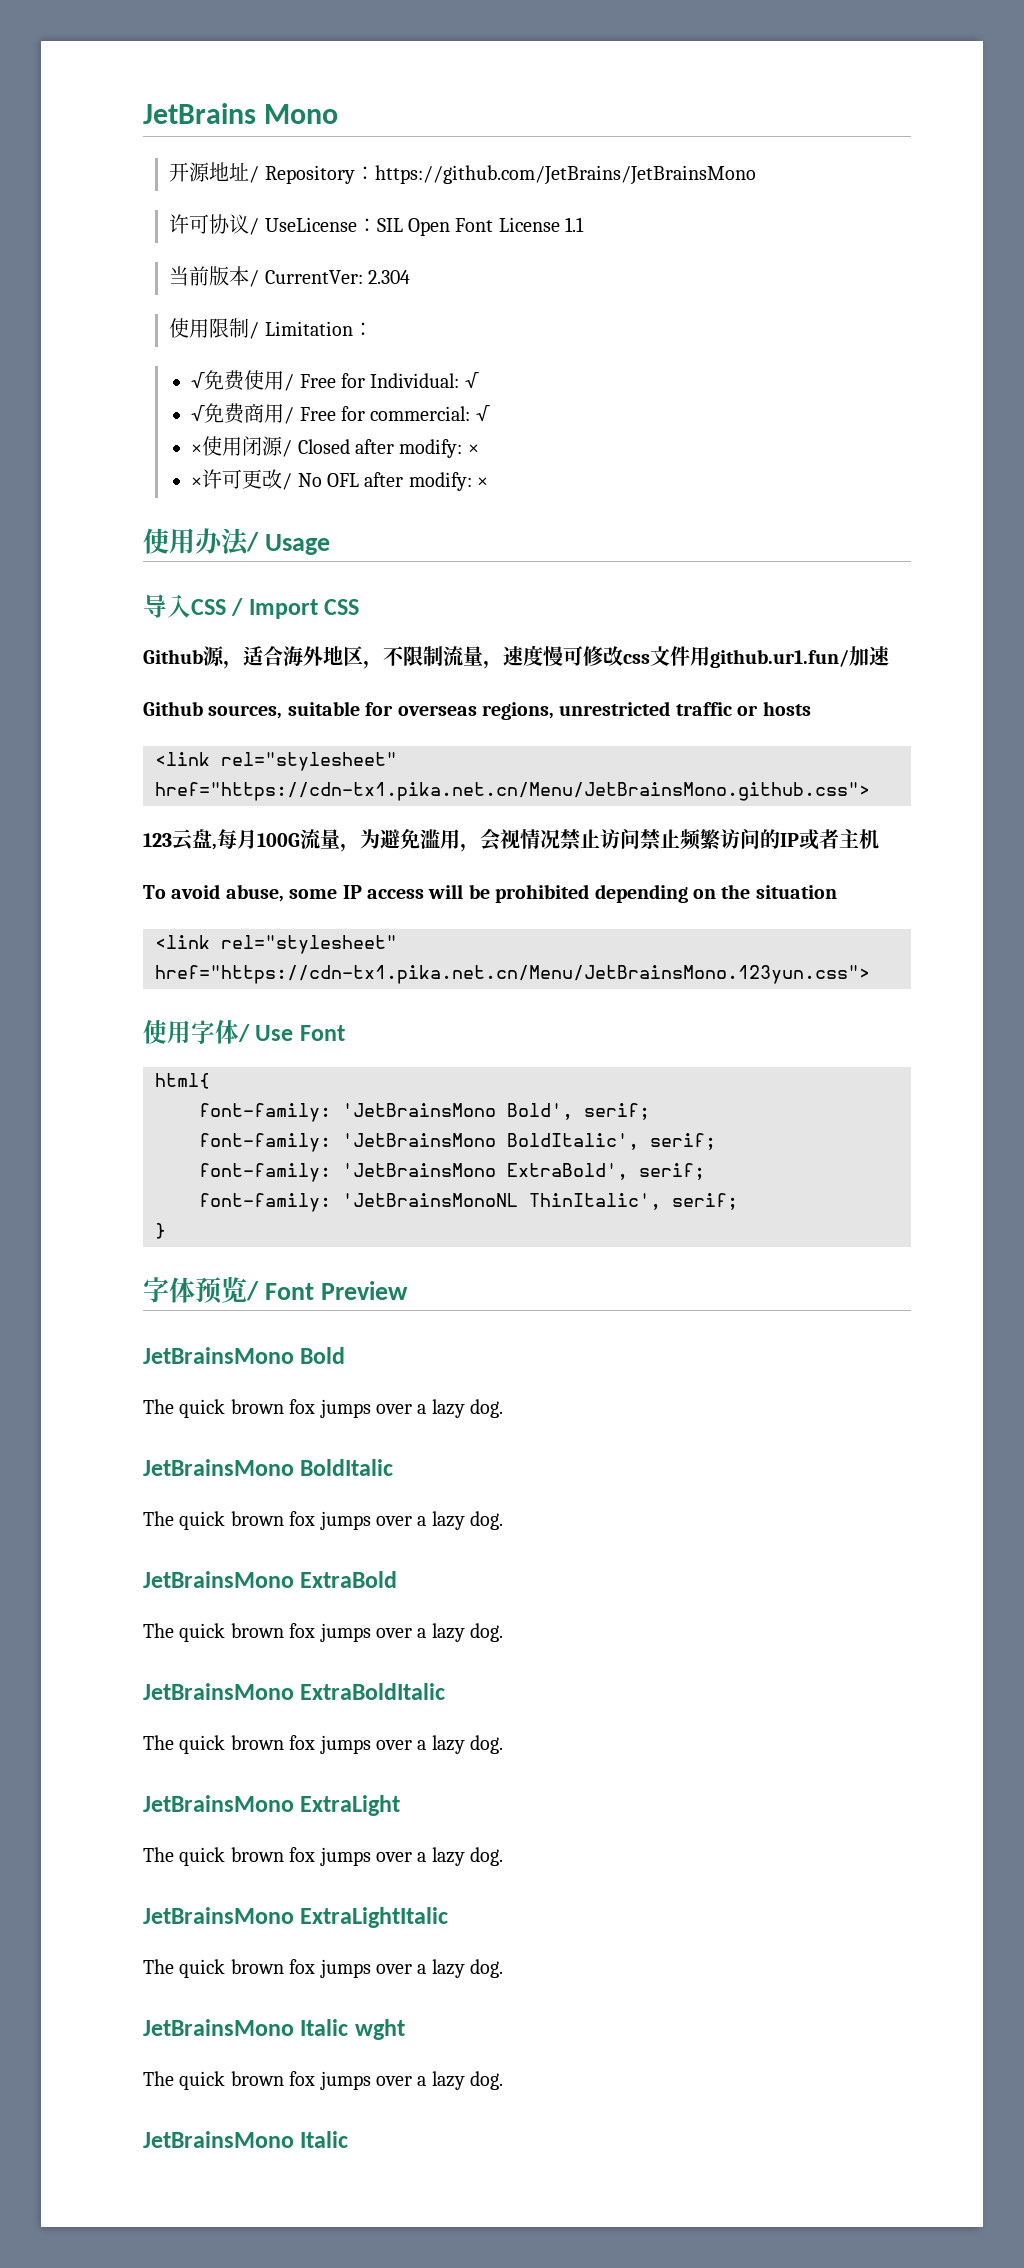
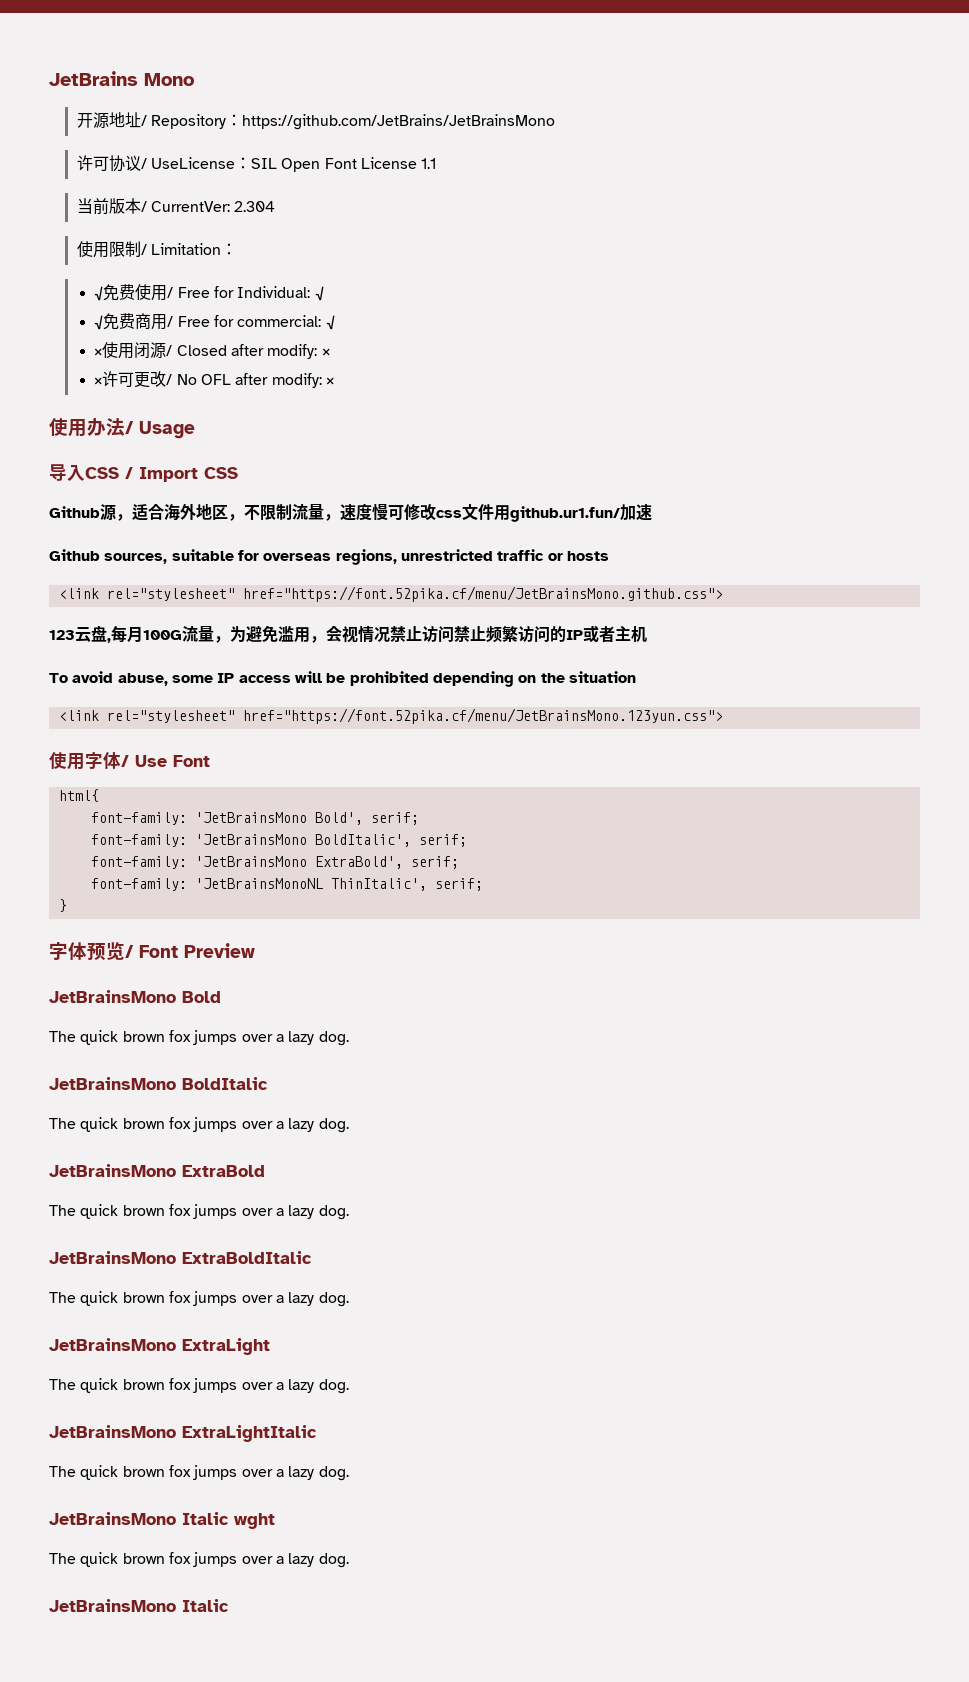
- <link rel="stylesheet" href="https://cdn-tx1.pika.net.cn/Menu/JetBrainsMono.github.css">
+ <link rel="stylesheet" href="https://font.52pika.cf/menu/JetBrainsMono.github.css">
- <link rel="stylesheet" href="https://cdn-tx1.pika.net.cn/Menu/JetBrainsMono.123yun.css">
+ <link rel="stylesheet" href="https://font.52pika.cf/menu/JetBrainsMono.123yun.css">

